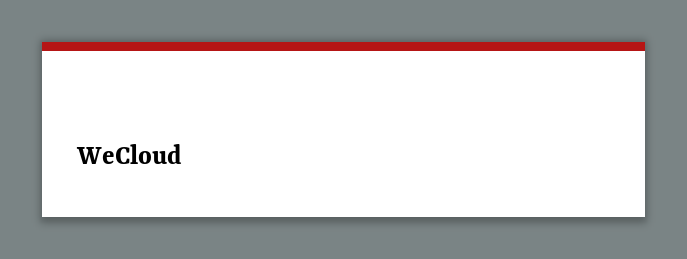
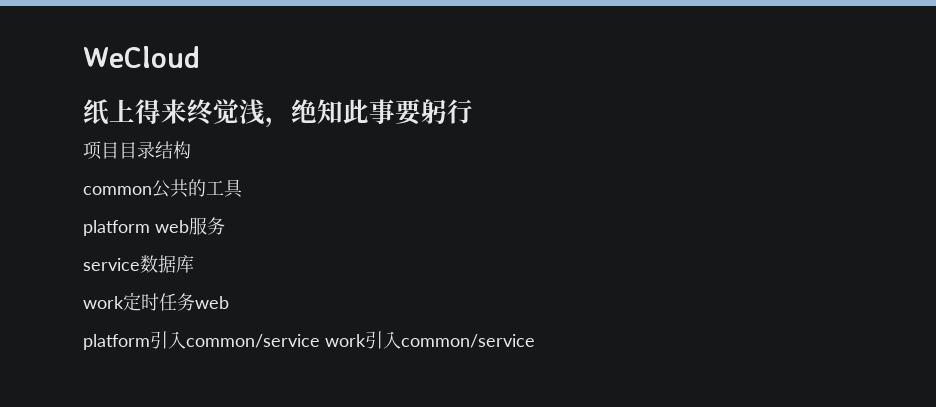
+ 纸上得来终觉浅，绝知此事要躬行
+ 项目目录结构
+ common公共的工具
+ platform web服务
+ service数据库
+ work定时任务web
+ platform引入common/service work引入common/service

